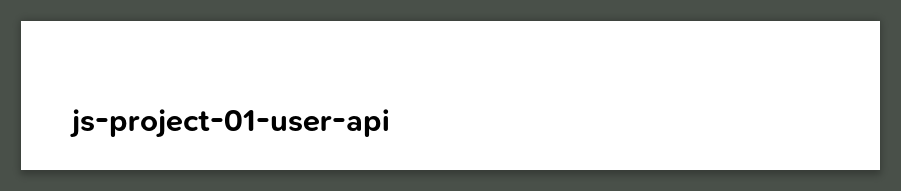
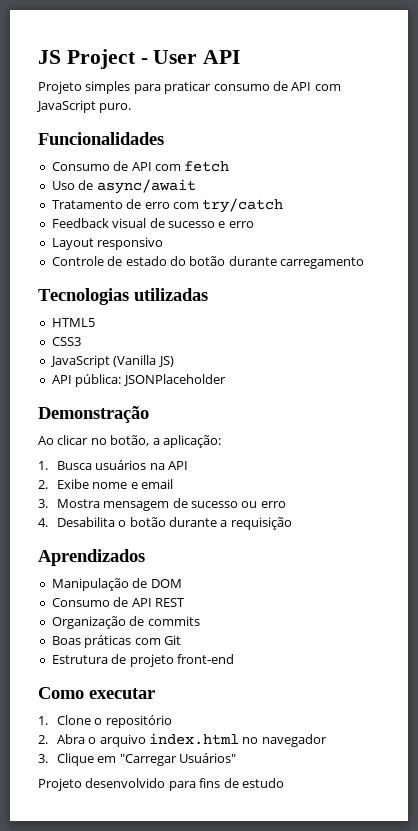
- js-project-01-user-api
+ JS Project - User API
+ Projeto simples para praticar consumo de API com JavaScript puro.
+ Funcionalidades
+ Consumo de API com fetch
+ Uso de async/await
+ Tratamento de erro com try/catch
+ Feedback visual de sucesso e erro
+ Layout responsivo
+ Controle de estado do botão durante carregamento
+ Tecnologias utilizadas
+ HTML5
+ CSS3
+ JavaScript (Vanilla JS)
+ API pública: JSONPlaceholder
+ Demonstração
+ Ao clicar no botão, a aplicação:
+ 1. Busca usuários na API
+ 2. Exibe nome e email
+ 3. Mostra mensagem de sucesso ou erro
+ 4. Desabilita o botão durante a requisição
+ Aprendizados
+ Manipulação de DOM
+ Consumo de API REST
+ Organização de commits
+ Boas práticas com Git
+ Estrutura de projeto front-end
+ Como executar
+ 1. Clone o repositório
+ 2. Abra o arquivo index.html no navegador
+ 3. Clique em "Carregar Usuários"
+ Projeto desenvolvido para fins de estudo

